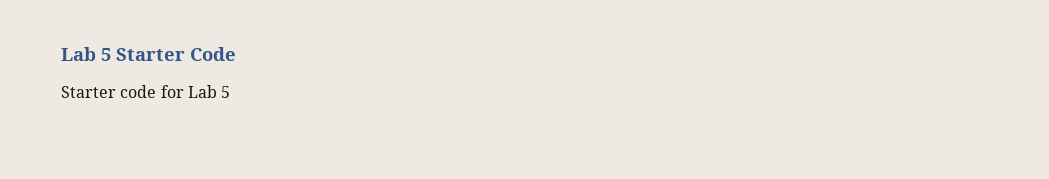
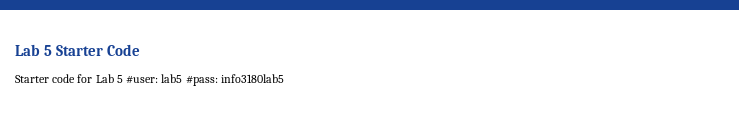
- Starter code for Lab 5
+ Starter code for Lab 5 #user: lab5 #pass: info3180lab5

